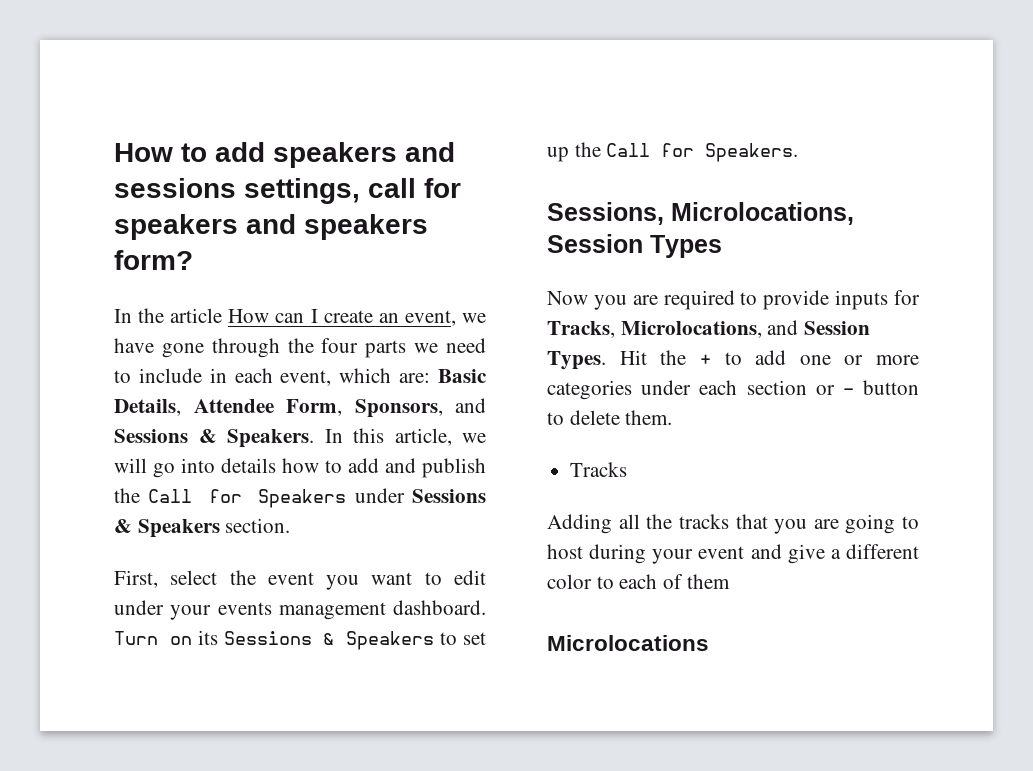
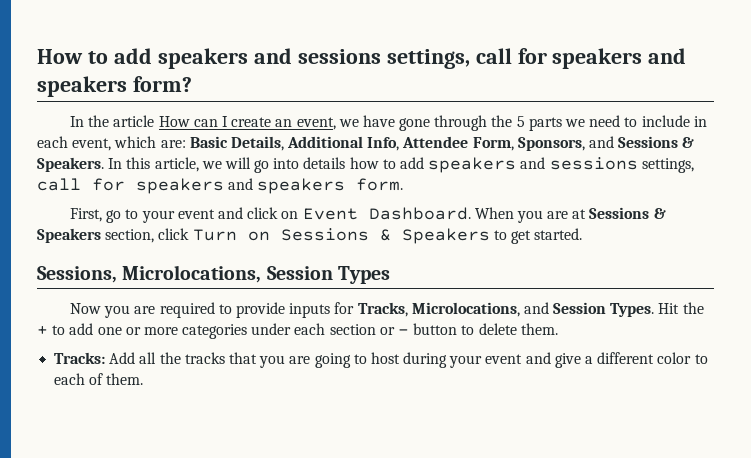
- In the article How can I create an event, we have gone through the four parts we need to include in each event, which are: Basic Details, Attendee Form, Sponsors, and Sessions & Speakers.
+ In the article How can I create an event, we have gone through the 5 parts we need to include in each event, which are: Basic Details, Additional Info, Attendee Form, Sponsors, and Sessions & Speakers.
- In this article, we will go into details how to add and publish the Call for Speakers under Sessions & Speakers section.
- First, select the event you want to edit under your events management dashboard. Turn on its Sessions & Speakers to set up the Call for Speakers.
+ In this article, we will go into details how to add speakers and sessions settings, call for speakers and speakers form.
+ First, go to your event and click on Event Dashboard. When you are at Sessions & Speakers section, click Turn on Sessions & Speakers to get started.
- Tracks
- Adding all the tracks that you are going to host during your event and give a different color to each of them
- Microlocations
+ Tracks: Add all the tracks that you are going to host during your event and give a different color to each of them.

